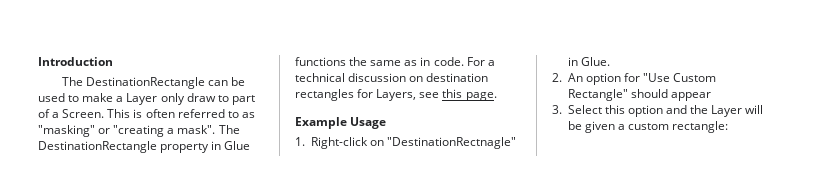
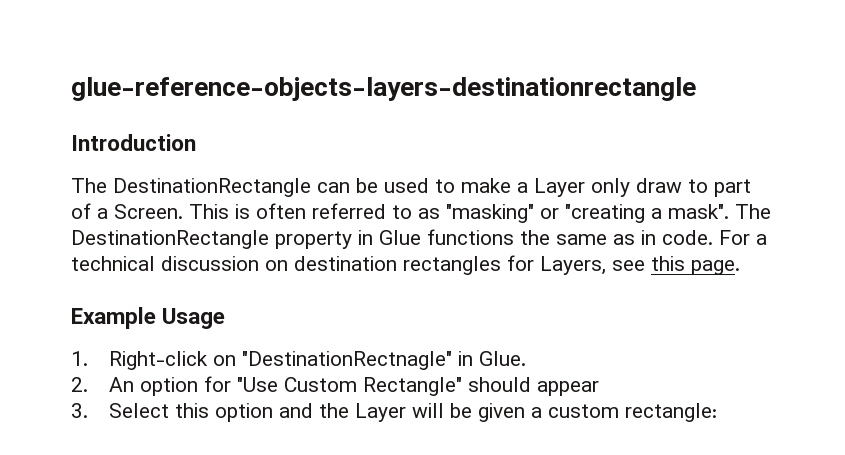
+ glue-reference-objects-layers-destinationrectangle

